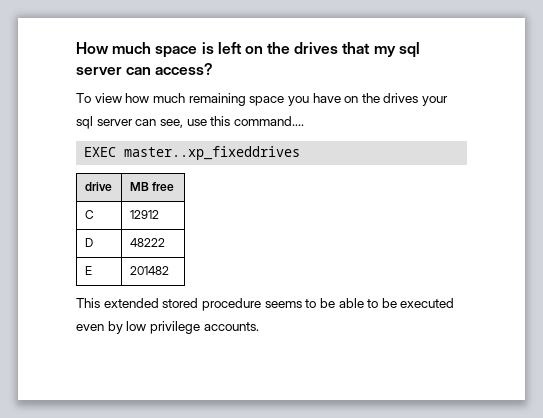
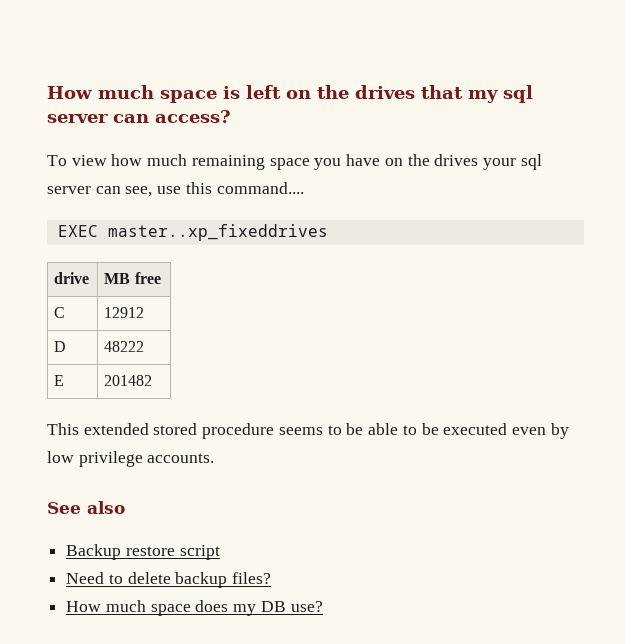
+ See also
+ Backup restore script
+ Need to delete backup files?
+ How much space does my DB use?

